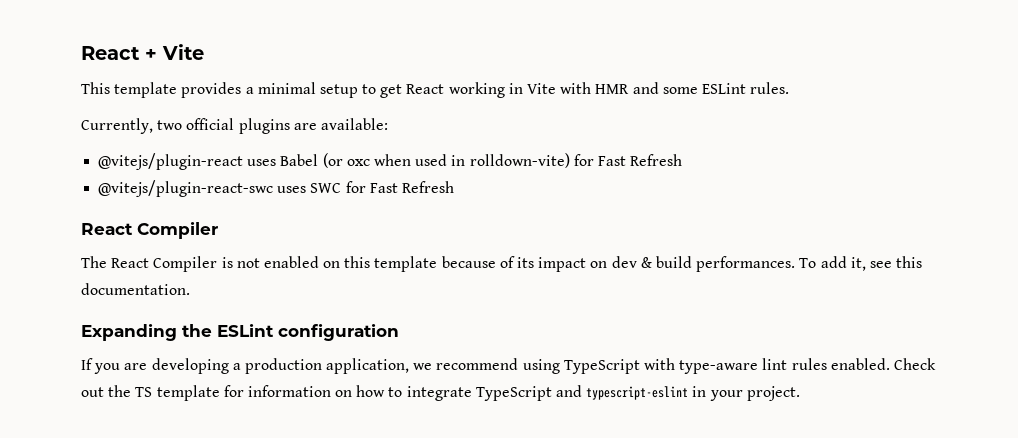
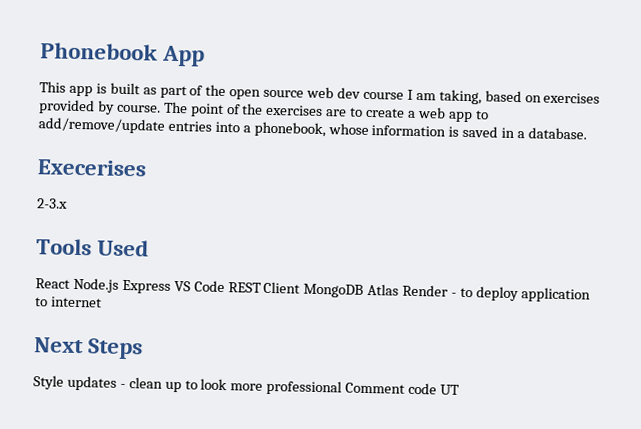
- React + Vite
- This template provides a minimal setup to get React working in Vite with HMR and some ESLint rules.
- Currently, two official plugins are available:
- @vitejs/plugin-react uses Babel (or oxc when used in rolldown-vite) for Fast Refresh
- @vitejs/plugin-react-swc uses SWC for Fast Refresh
- React Compiler
- The React Compiler is not enabled on this template because of its impact on dev & build performances. To add it, see this documentation.
- Expanding the ESLint configuration
- If you are developing a production application, we recommend using TypeScript with type-aware lint rules enabled. Check out the TS template for information on how to integrate TypeScript and typescript-eslint in your project.
+ Phonebook App
+ This app is built as part of the open source web dev course I am taking, based on exercises provided by course. The point of the exercises are to create a web app to add/remove/update entries into a phonebook, whose information is saved in a database.
+ Execerises
+ 2-3.x
+ Tools Used
+ React Node.js Express VS Code REST Client MongoDB Atlas Render - to deploy application to internet
+ Next Steps
+ Style updates - clean up to look more professional Comment code UT

